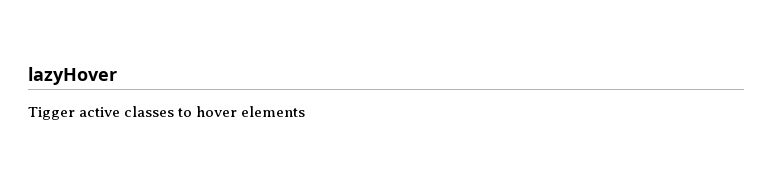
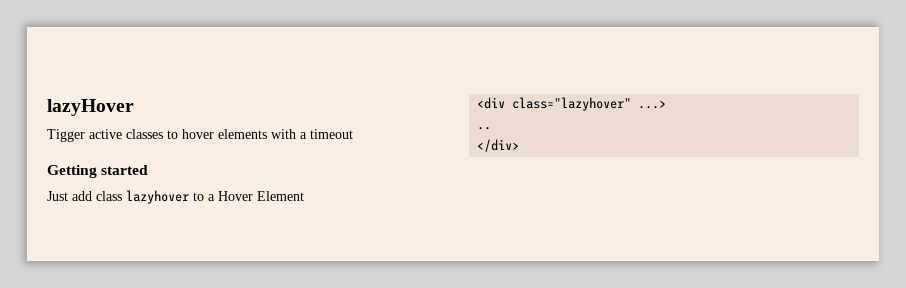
- Tigger active classes to hover elements
+ Tigger active classes to hover elements with a timeout
+ Getting started
+ Just add class lazyhover to a Hover Element
+ <div class="lazyhover" ...>
+ ..
+ </div>

